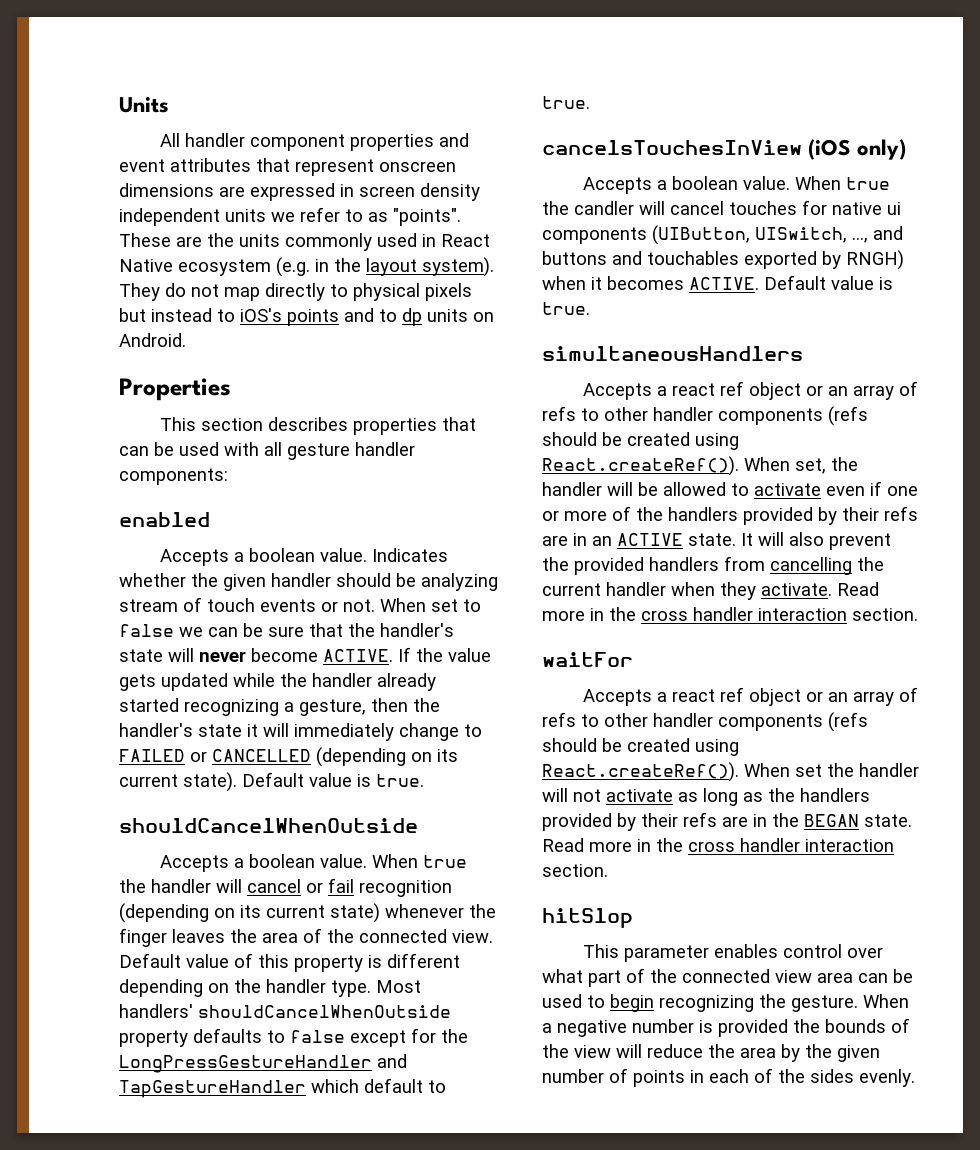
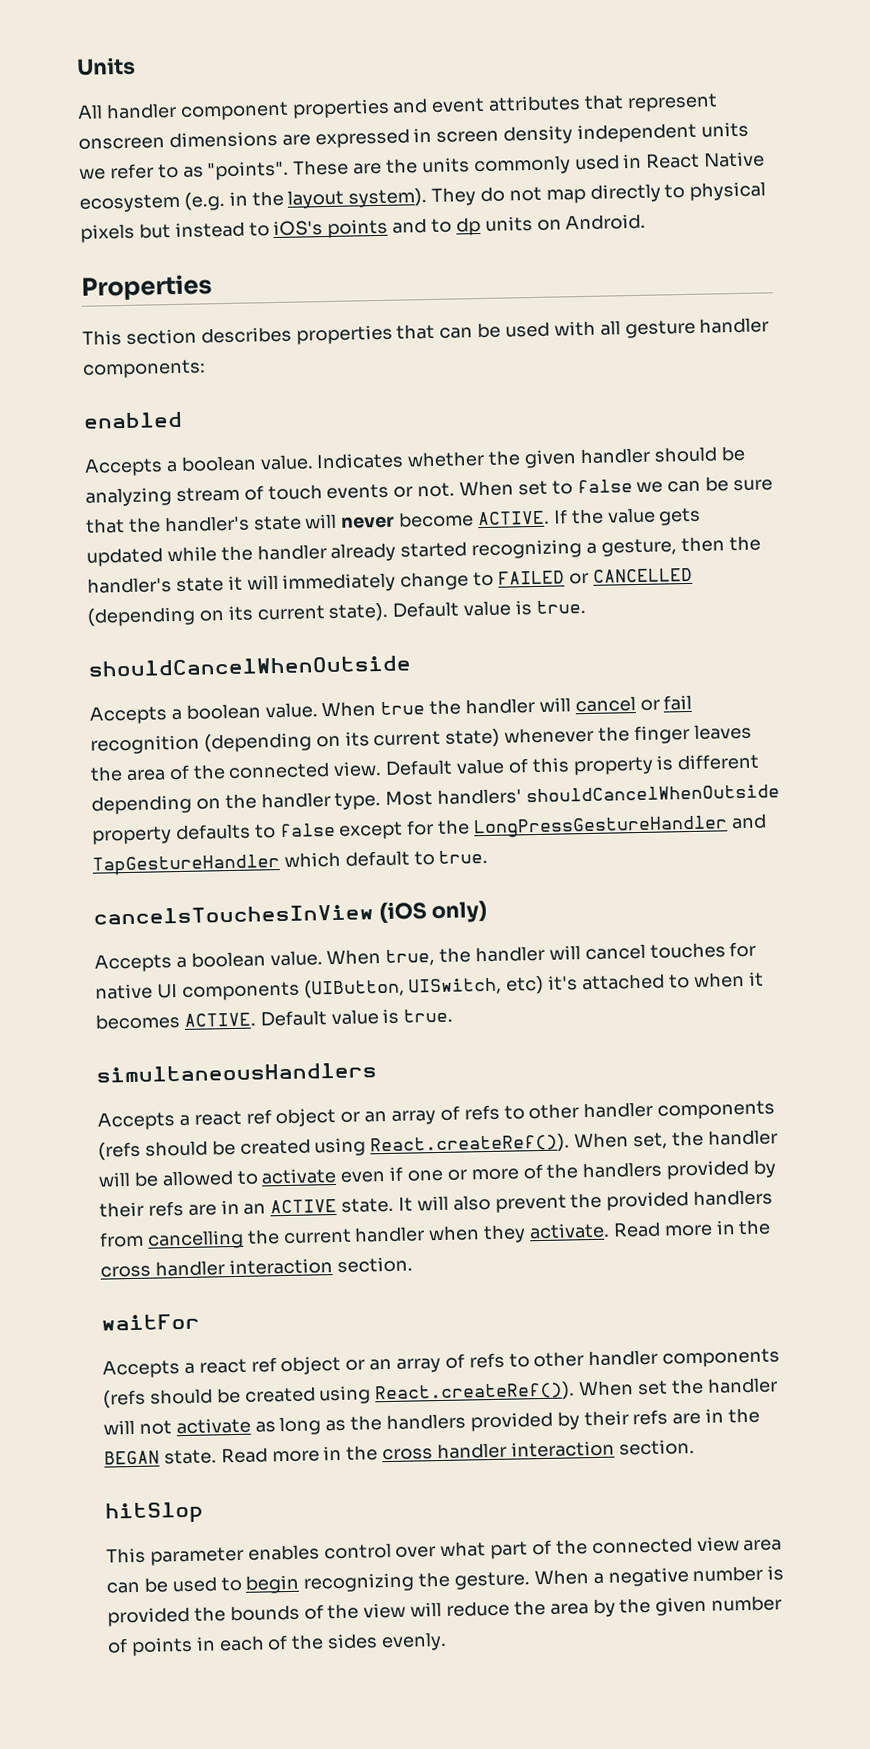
- When true the candler will cancel touches for native ui components (UIButton, UISwitch, ..., and buttons and touchables exported by RNGH) when it becomes ACTIVE.
+ When true, the handler will cancel touches for native UI components (UIButton, UISwitch, etc) it's attached to when it becomes ACTIVE.

